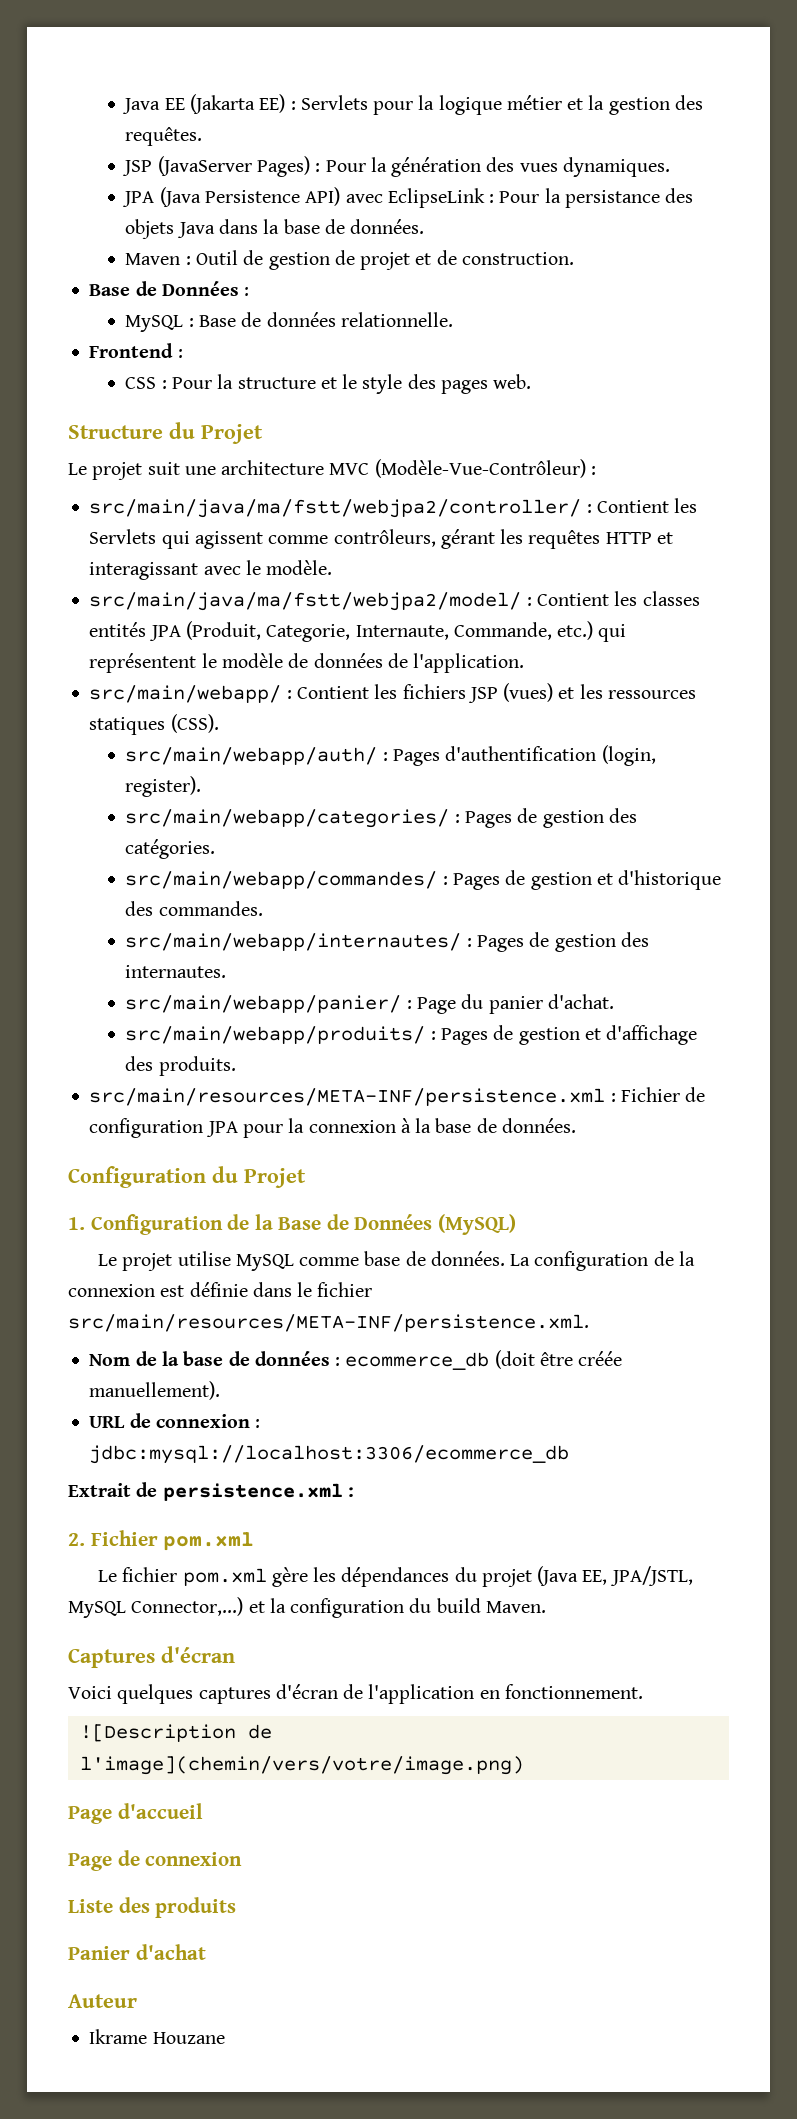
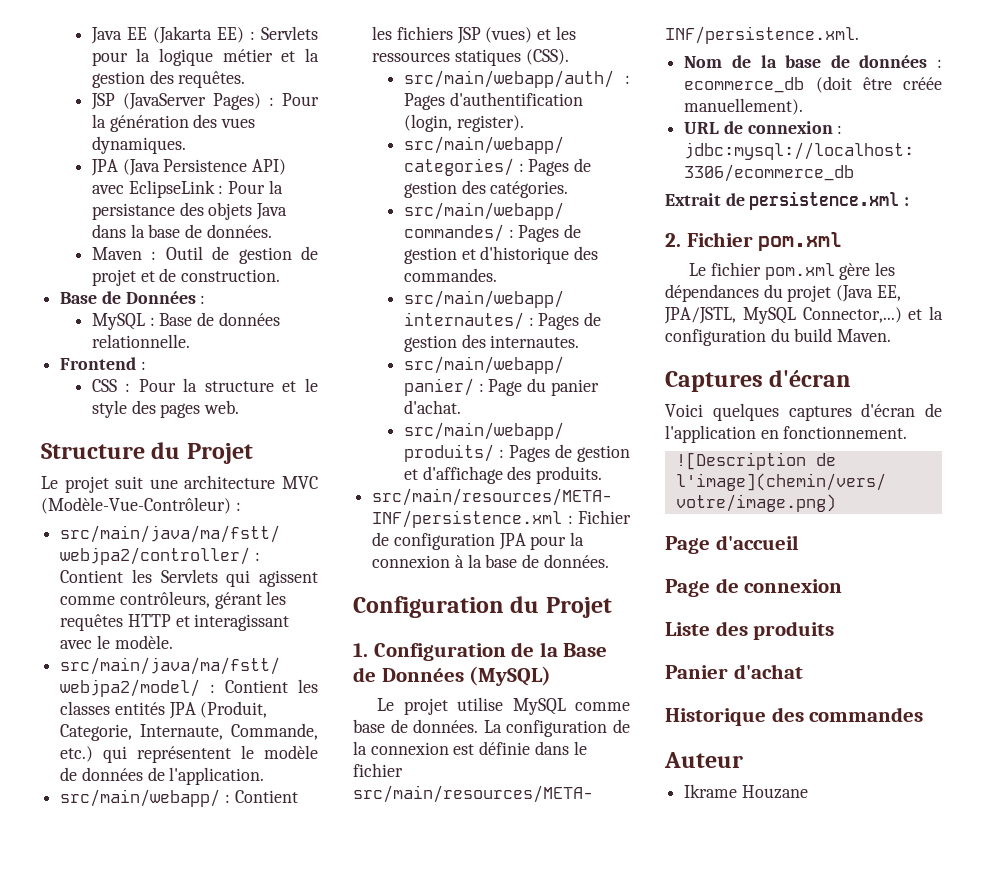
+ Historique des commandes

